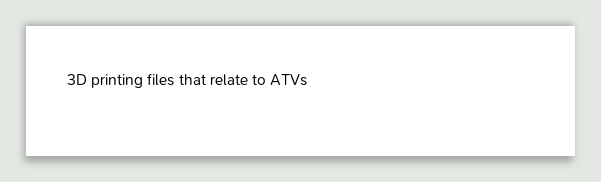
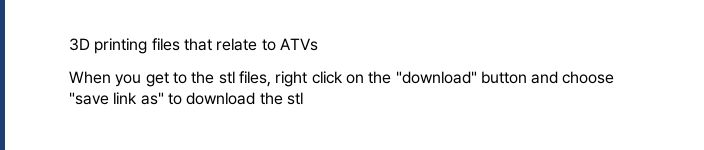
+ When you get to the stl files, right click on the "download" button and choose "save link as" to download the stl

